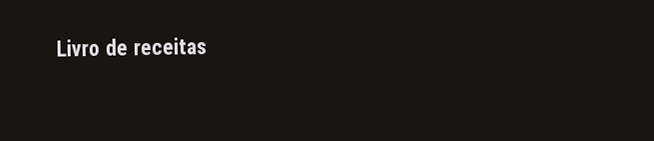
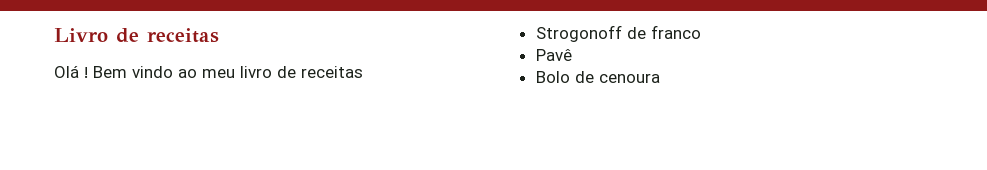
+ Olá ! Bem vindo ao meu livro de receitas
+ Strogonoff de franco
+ Pavê
+ Bolo de cenoura

